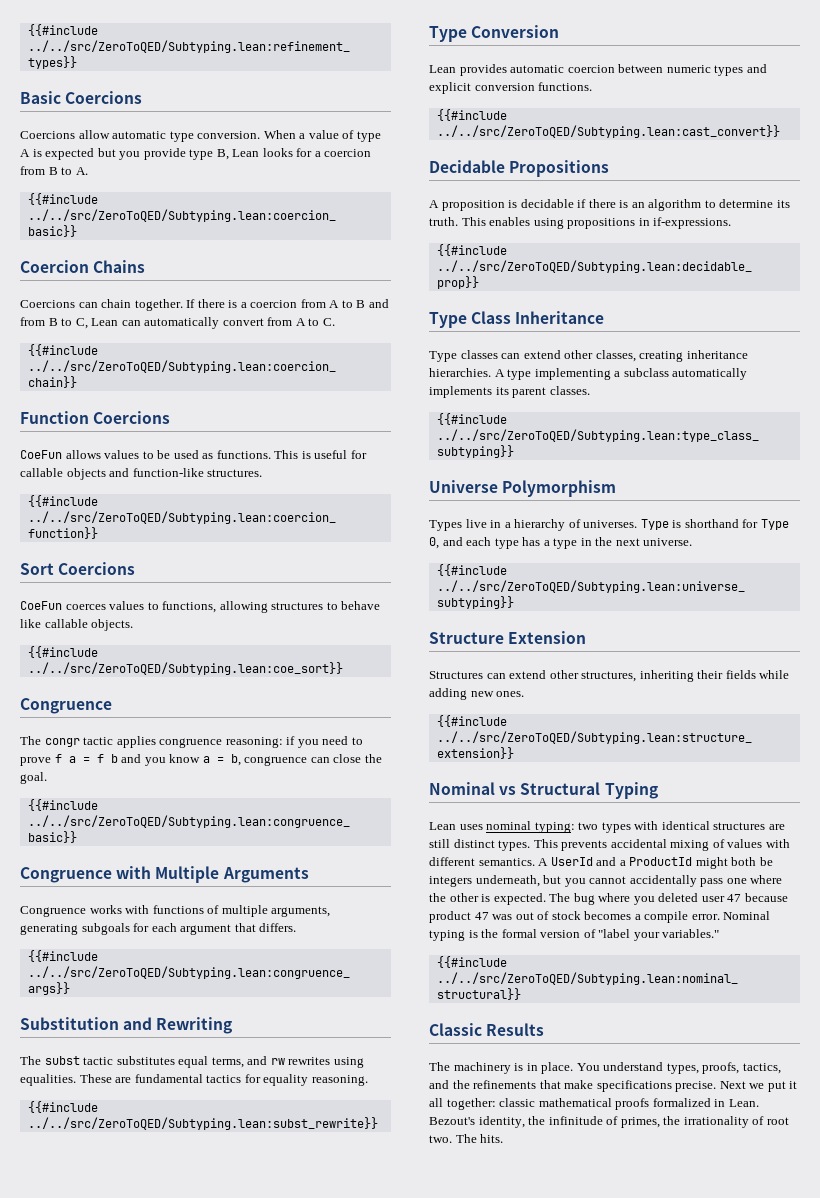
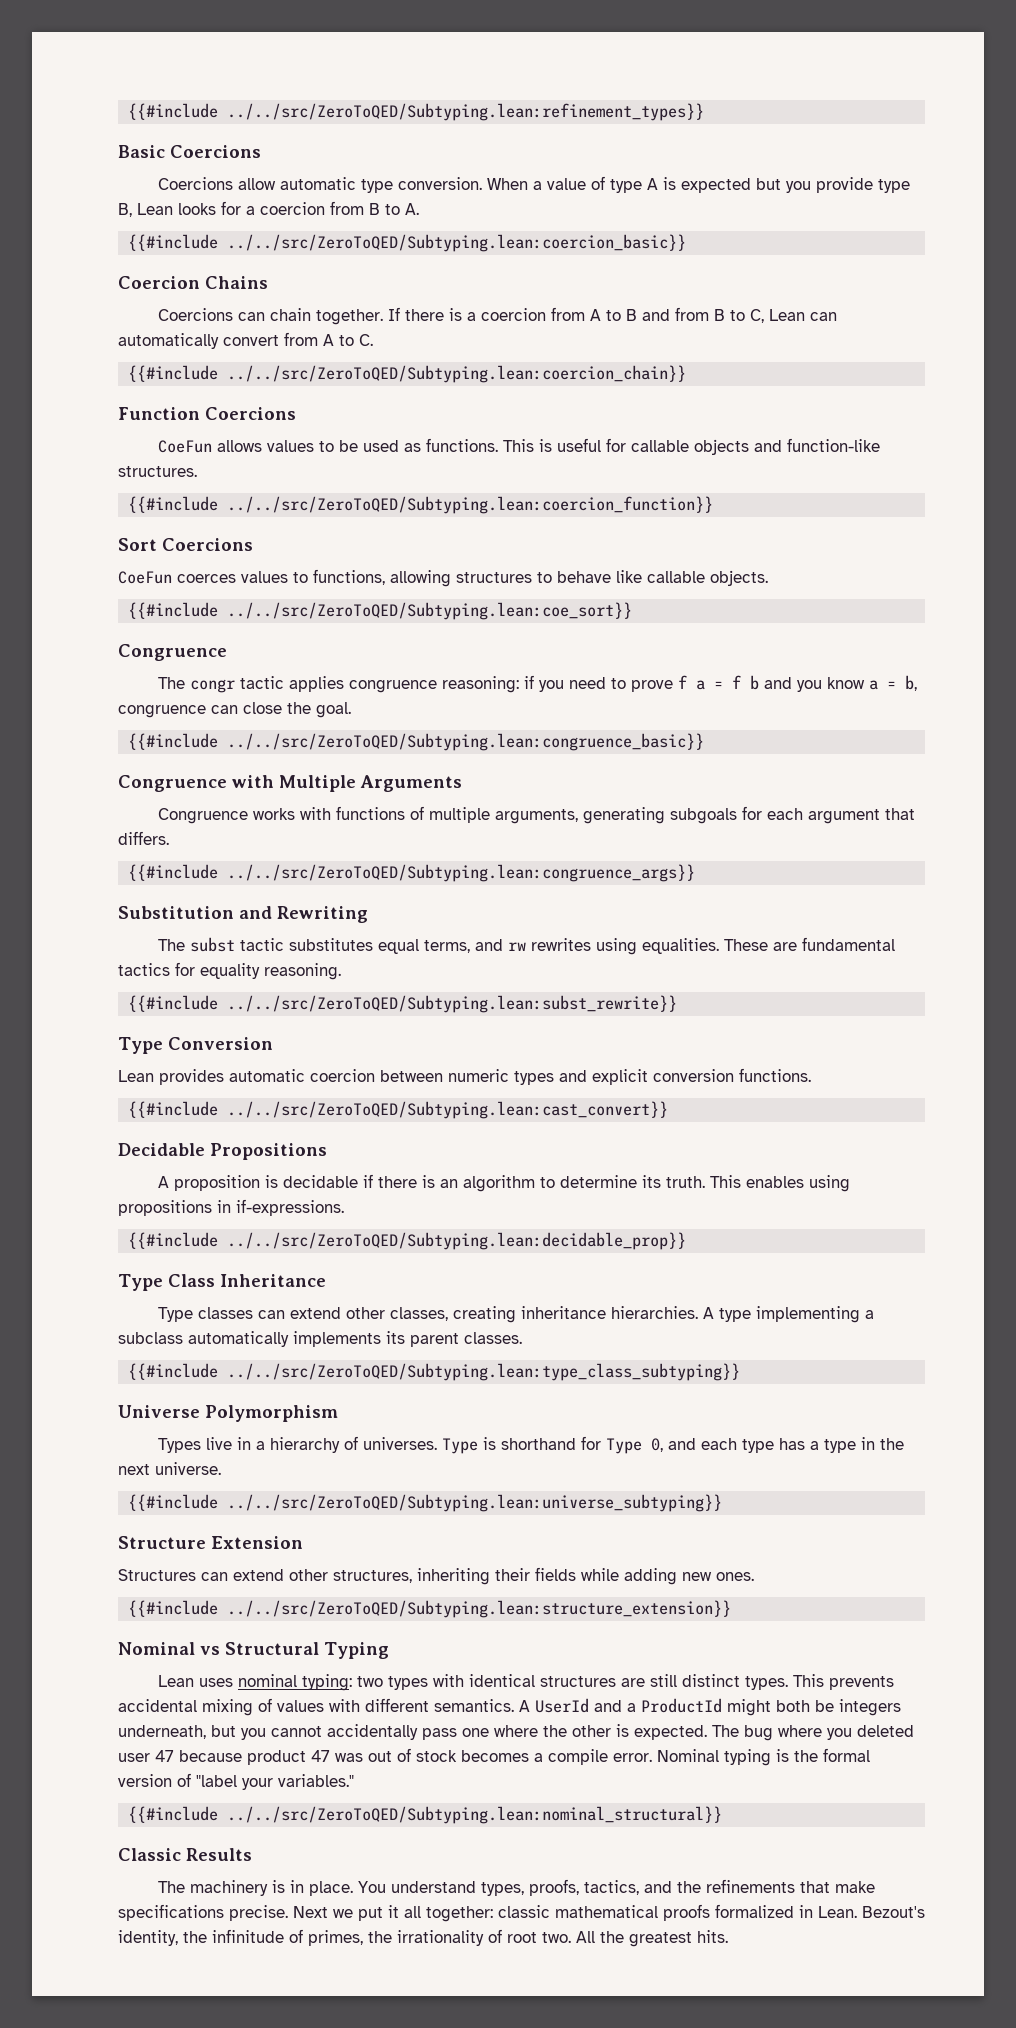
- The hits.
+ All the greatest hits.

